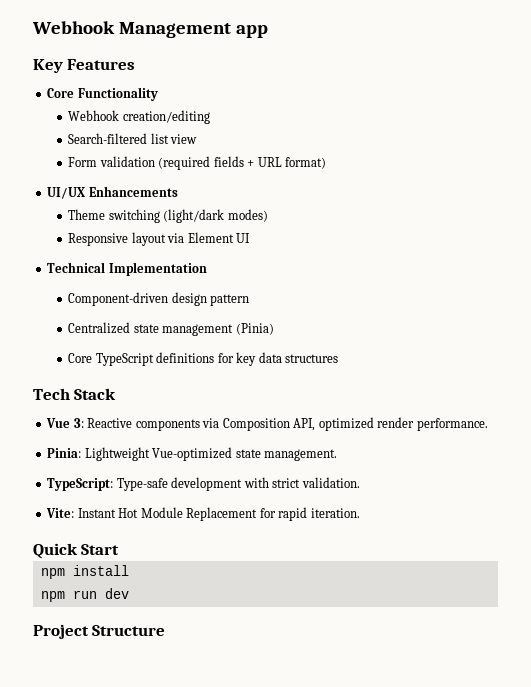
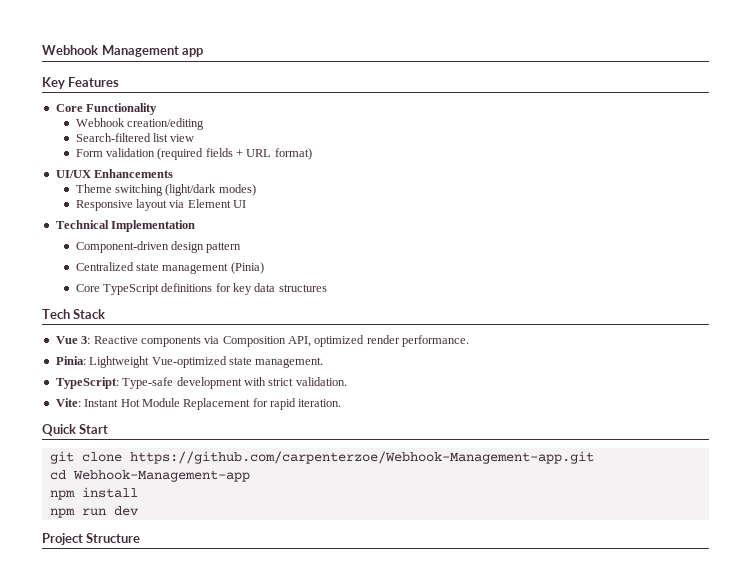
+ git clone https://github.com/carpenterzoe/Webhook-Management-app.git
+ cd Webhook-Management-app

